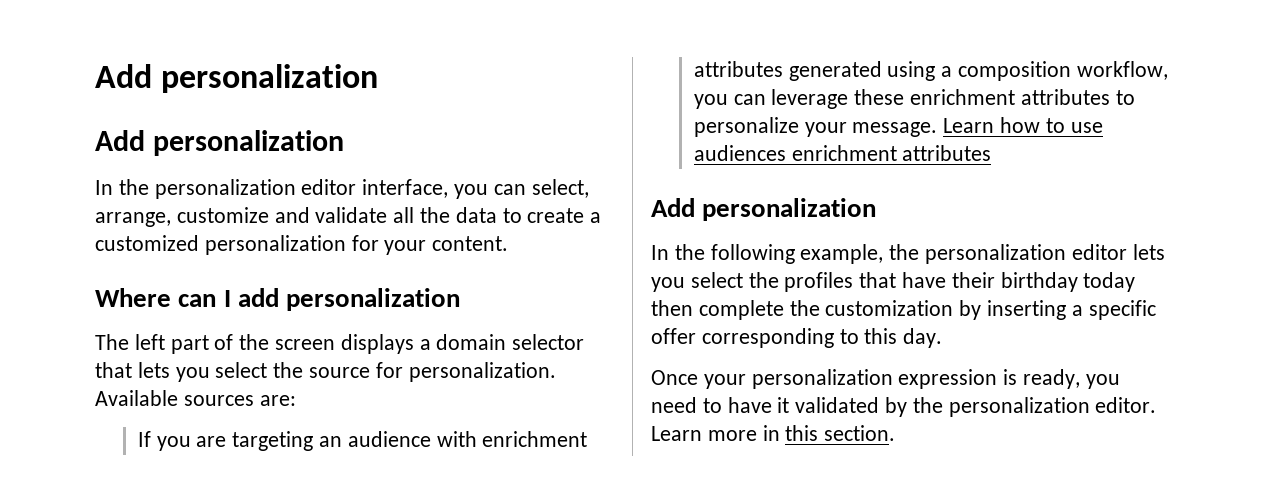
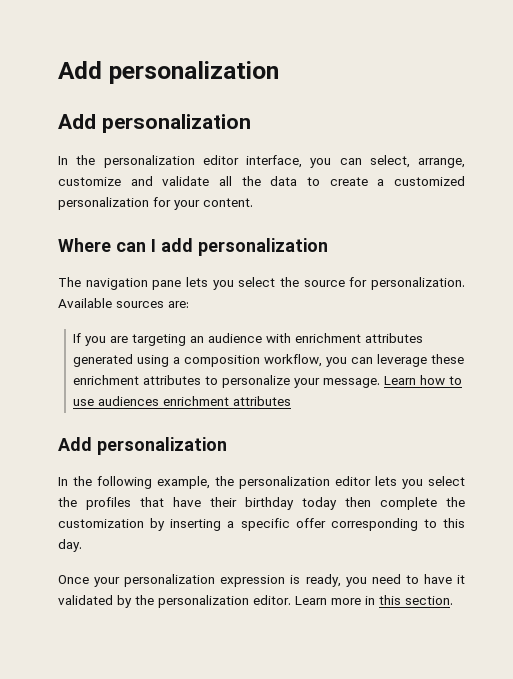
- The left part of the screen displays a domain selector that lets you select the source for personalization.
+ The navigation pane lets you select the source for personalization.

